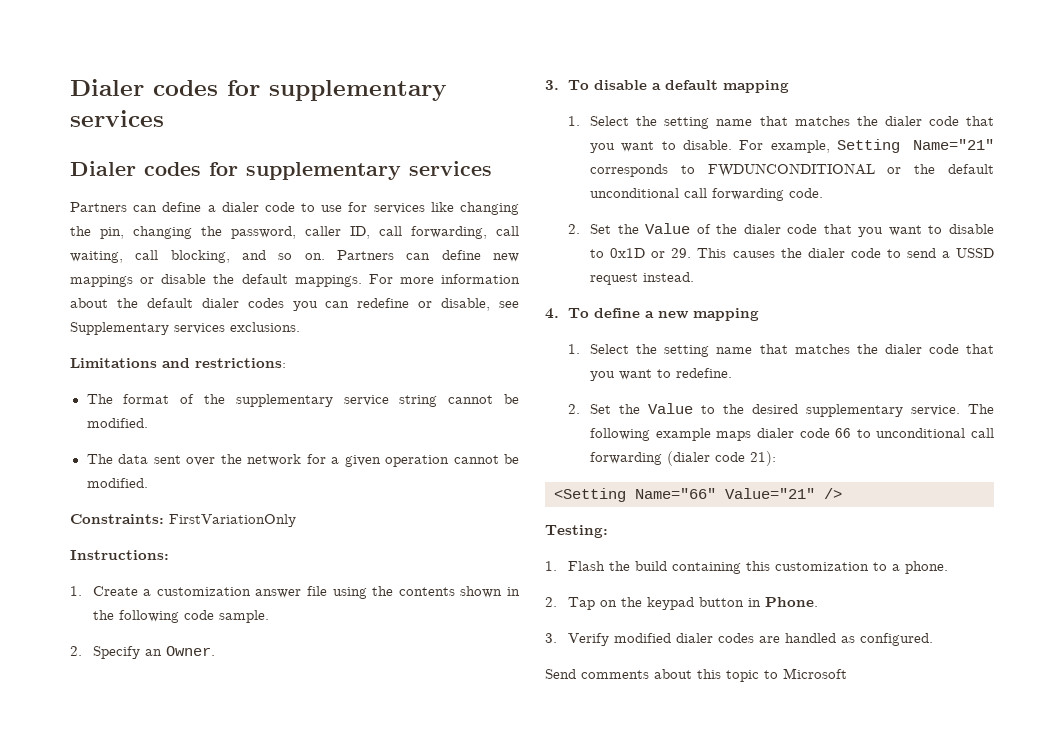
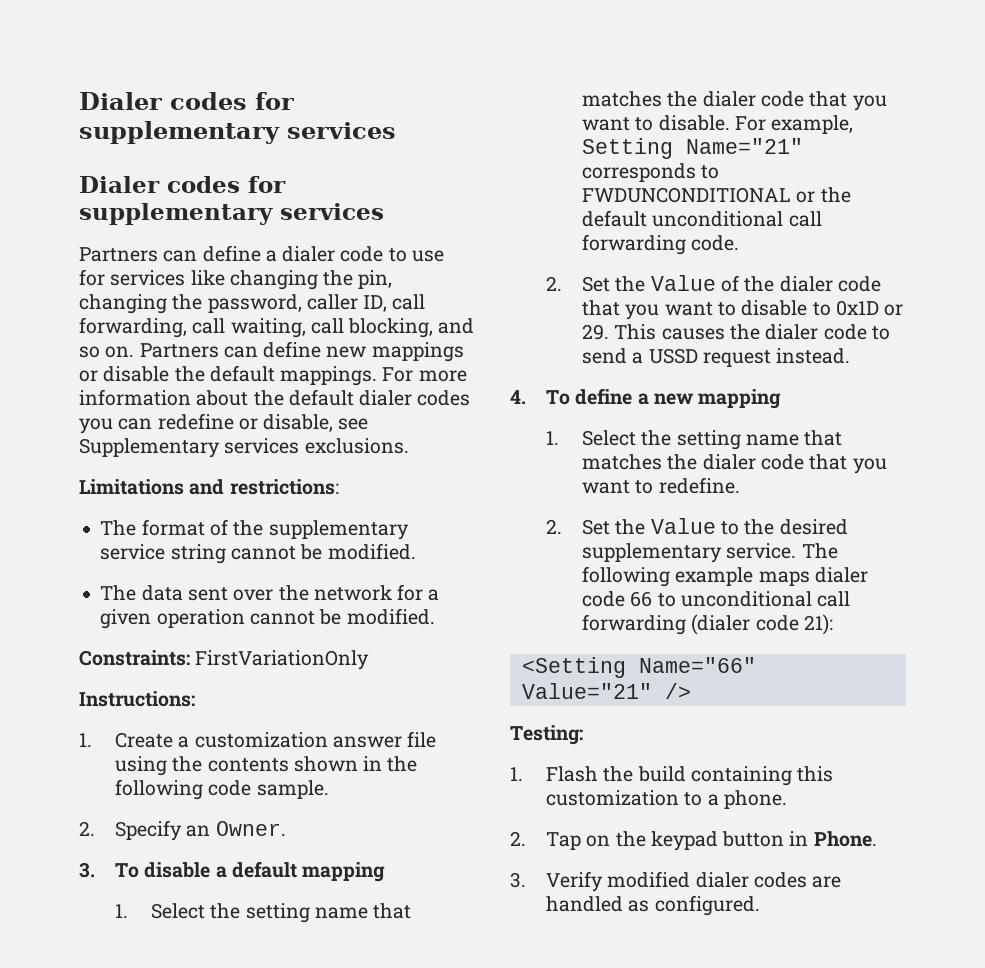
- Send comments about this topic to Microsoft

